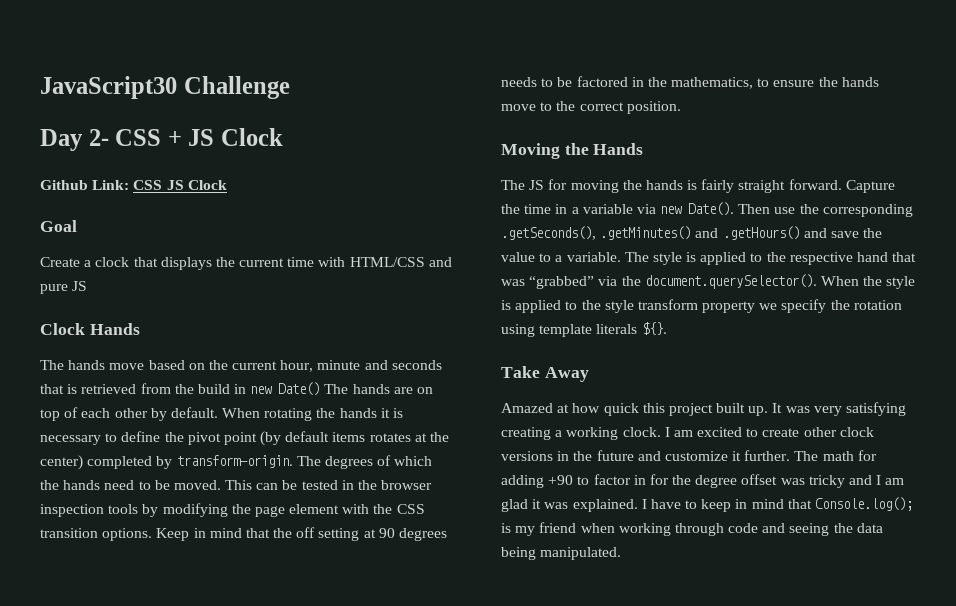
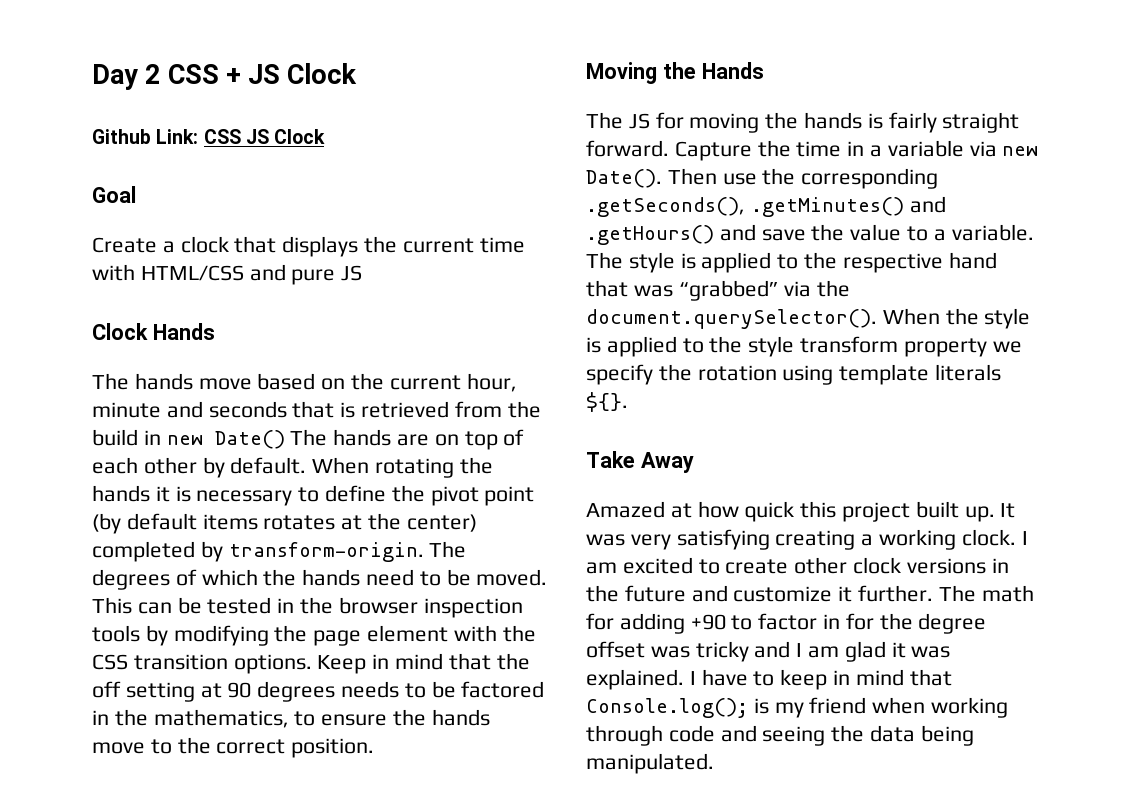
- JavaScript30 Challenge
- Day 2- CSS + JS Clock
+ Day 2 CSS + JS Clock

